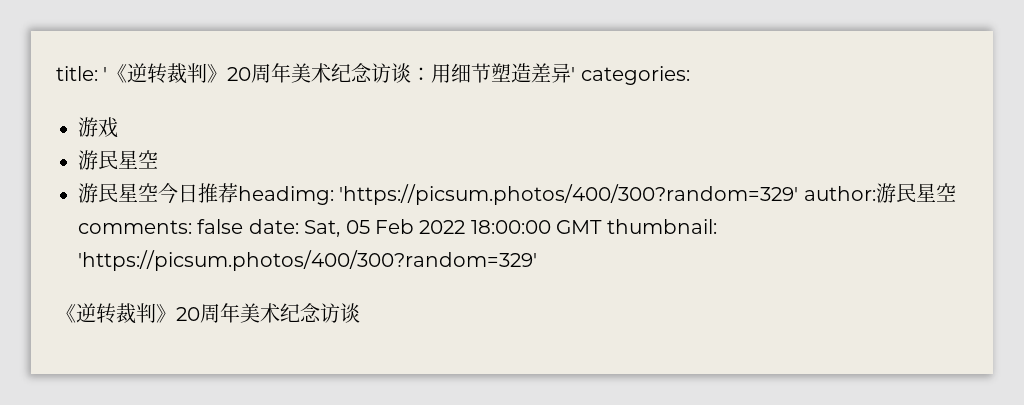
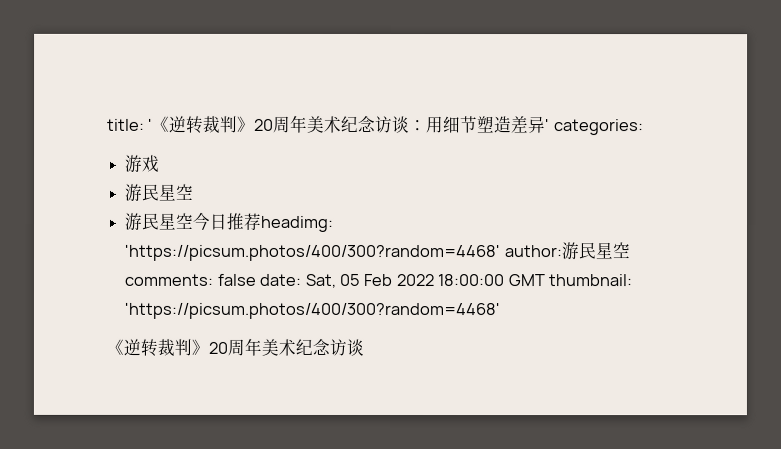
- 游民星空今日推荐headimg: 'https://picsum.photos/400/300?random=329' author:游民星空comments: false date: Sat, 05 Feb 2022 18:00:00 GMT thumbnail: 'https://picsum.photos/400/300?random=329'
+ 游民星空今日推荐headimg: 'https://picsum.photos/400/300?random=4468' author:游民星空comments: false date: Sat, 05 Feb 2022 18:00:00 GMT thumbnail: 'https://picsum.photos/400/300?random=4468'

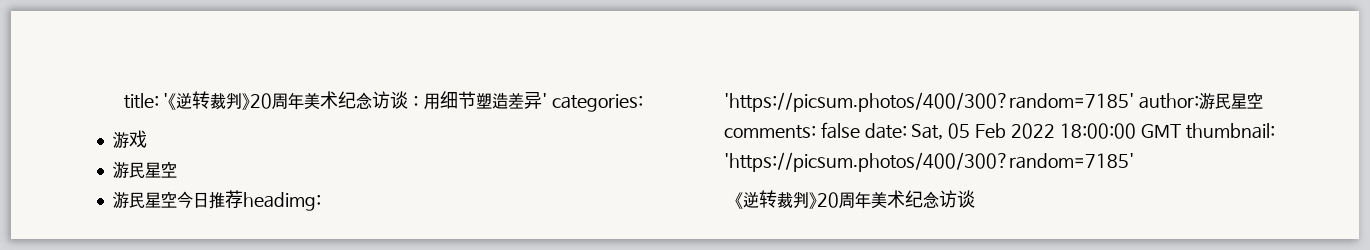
- 游民星空今日推荐headimg: 'https://picsum.photos/400/300?random=4468' author:游民星空comments: false date: Sat, 05 Feb 2022 18:00:00 GMT thumbnail: 'https://picsum.photos/400/300?random=4468'
+ 游民星空今日推荐headimg: 'https://picsum.photos/400/300?random=7185' author:游民星空comments: false date: Sat, 05 Feb 2022 18:00:00 GMT thumbnail: 'https://picsum.photos/400/300?random=7185'

